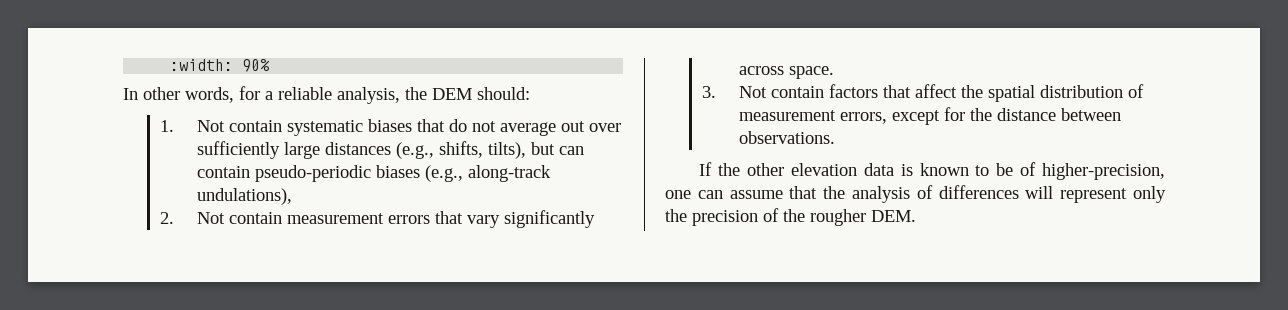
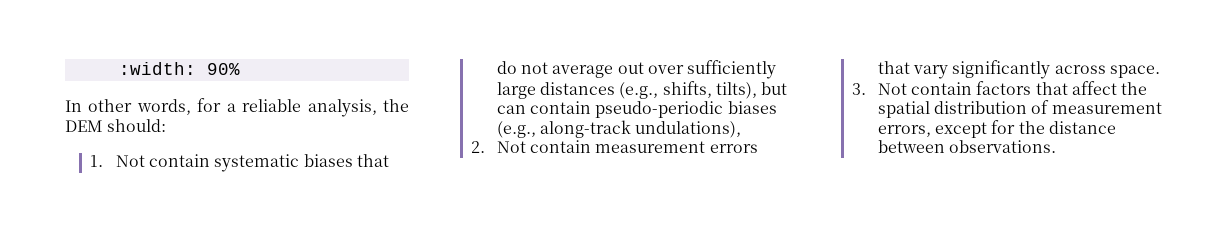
- If the other elevation data is known to be of higher-precision, one can assume that the analysis of differences will represent only the precision of the rougher DEM.

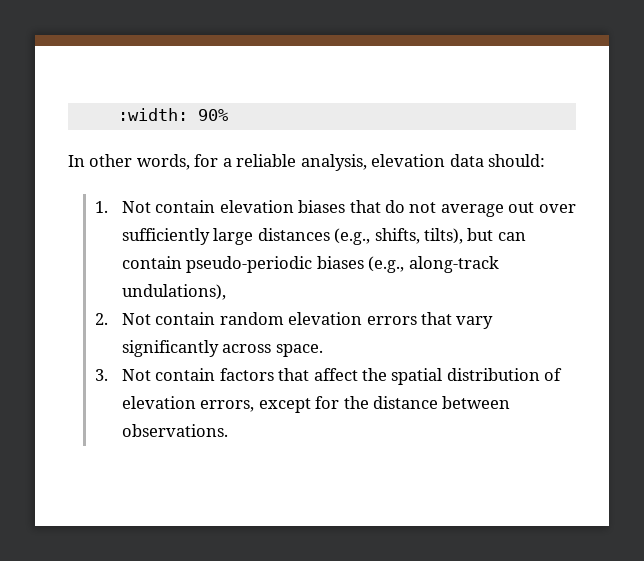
- In other words, for a reliable analysis, the DEM should:
+ In other words, for a reliable analysis, elevation data should:
- 1. Not contain systematic biases that do not average out over sufficiently large distances (e.g., shifts, tilts), but can contain pseudo-periodic biases (e.g., along-track undulations),
+ 1. Not contain elevation biases that do not average out over sufficiently large distances (e.g., shifts, tilts), but can contain pseudo-periodic biases (e.g., along-track undulations),
- 2. Not contain measurement errors that vary significantly across space.
+ 2. Not contain random elevation errors that vary significantly across space.
- 3. Not contain factors that affect the spatial distribution of measurement errors, except for the distance between observations.
+ 3. Not contain factors that affect the spatial distribution of elevation errors, except for the distance between observations.

